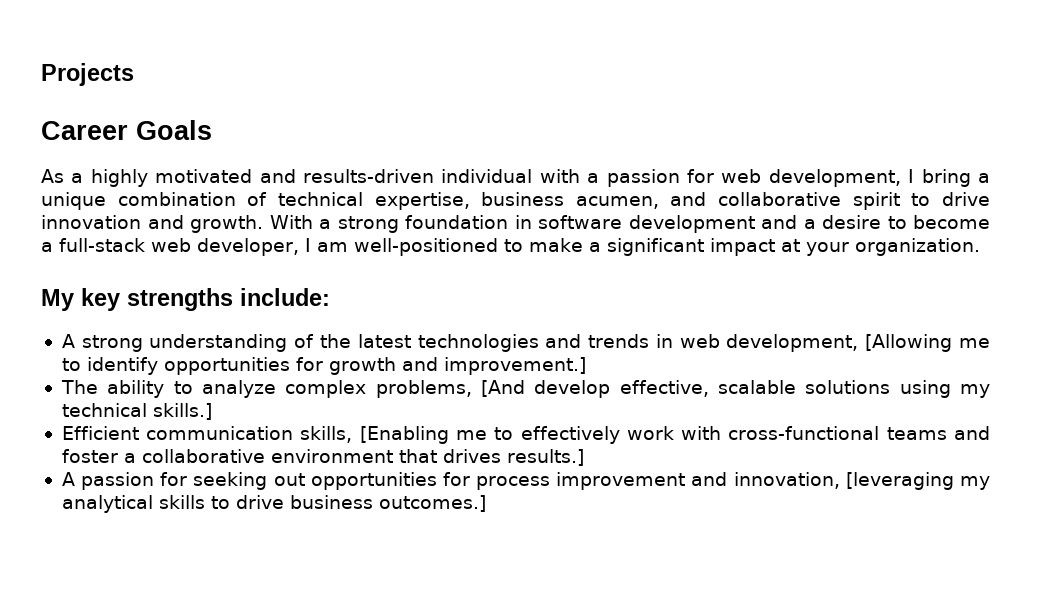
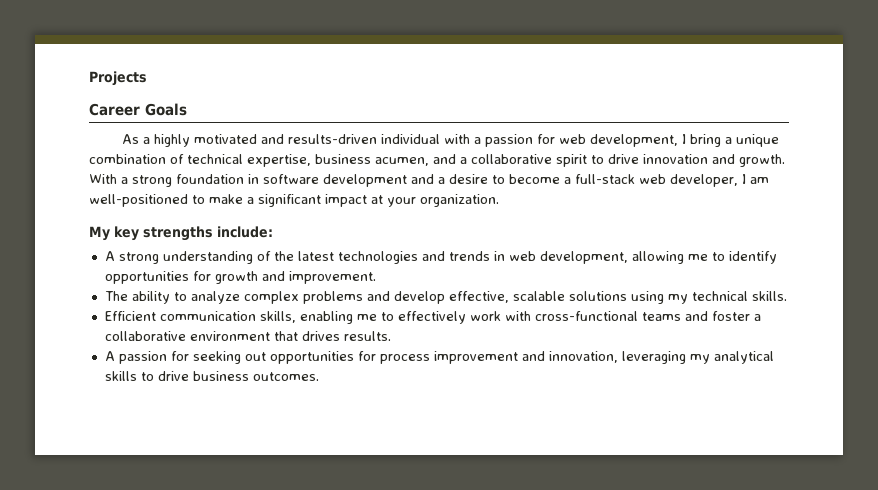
- As a highly motivated and results-driven individual with a passion for web development, I bring a unique combination of technical expertise, business acumen, and collaborative spirit to drive innovation and growth.
+ As a highly motivated and results-driven individual with a passion for web development, I bring a unique combination of technical expertise, business acumen, and a collaborative spirit to drive innovation and growth.
- A strong understanding of the latest technologies and trends in web development, [Allowing me to identify opportunities for growth and improvement.]
+ A strong understanding of the latest technologies and trends in web development, allowing me to identify opportunities for growth and improvement.
- The ability to analyze complex problems, [And develop effective, scalable solutions using my technical skills.]
+ The ability to analyze complex problems and develop effective, scalable solutions using my technical skills.
- Efficient communication skills, [Enabling me to effectively work with cross-functional teams and foster a collaborative environment that drives results.]
+ Efficient communication skills, enabling me to effectively work with cross-functional teams and foster a collaborative environment that drives results.
- A passion for seeking out opportunities for process improvement and innovation, [leveraging my analytical skills to drive business outcomes.]
+ A passion for seeking out opportunities for process improvement and innovation, leveraging my analytical skills to drive business outcomes.

